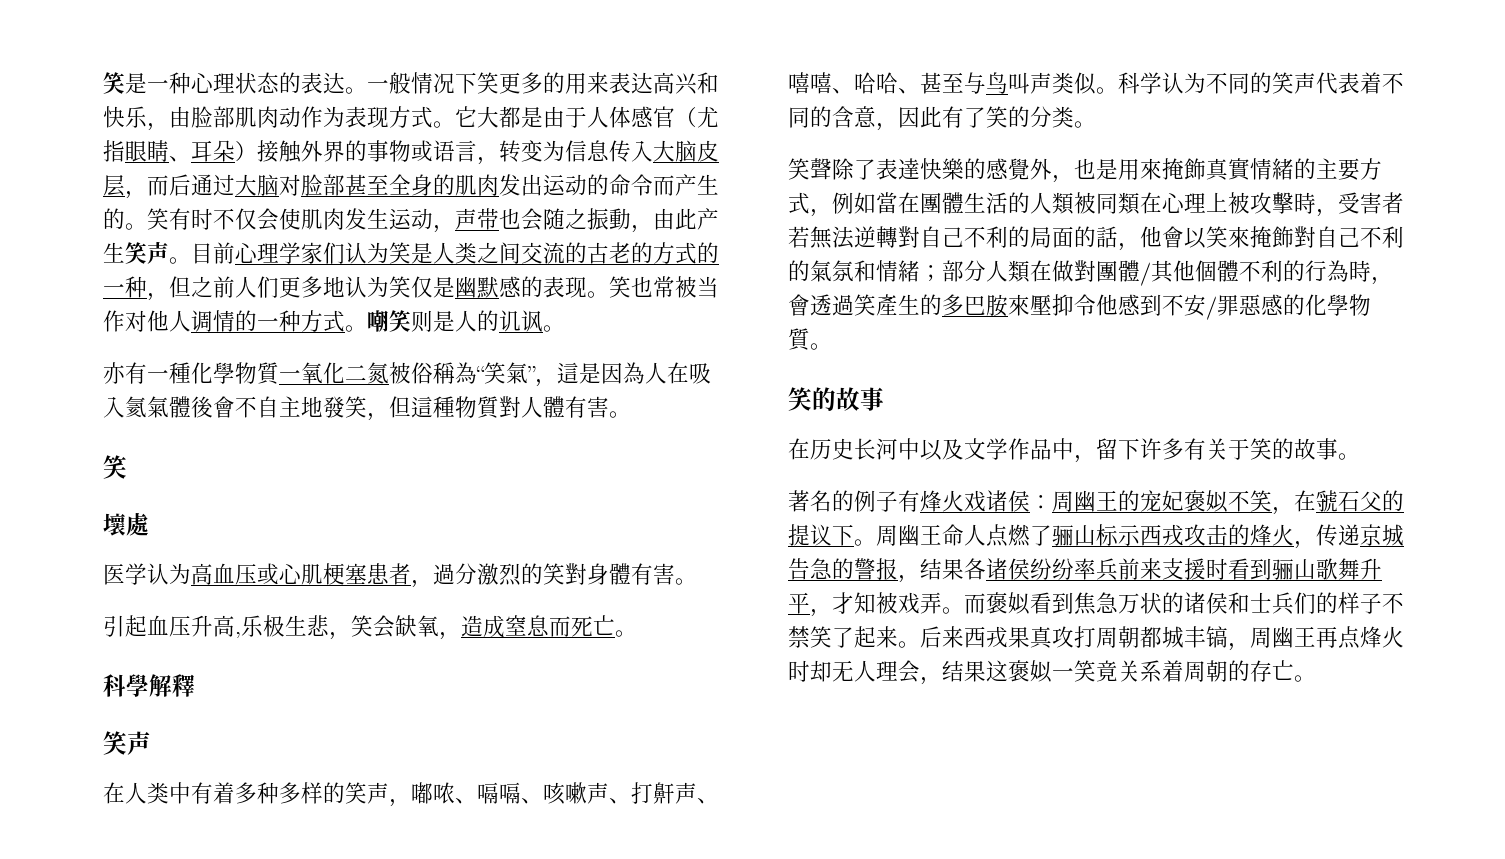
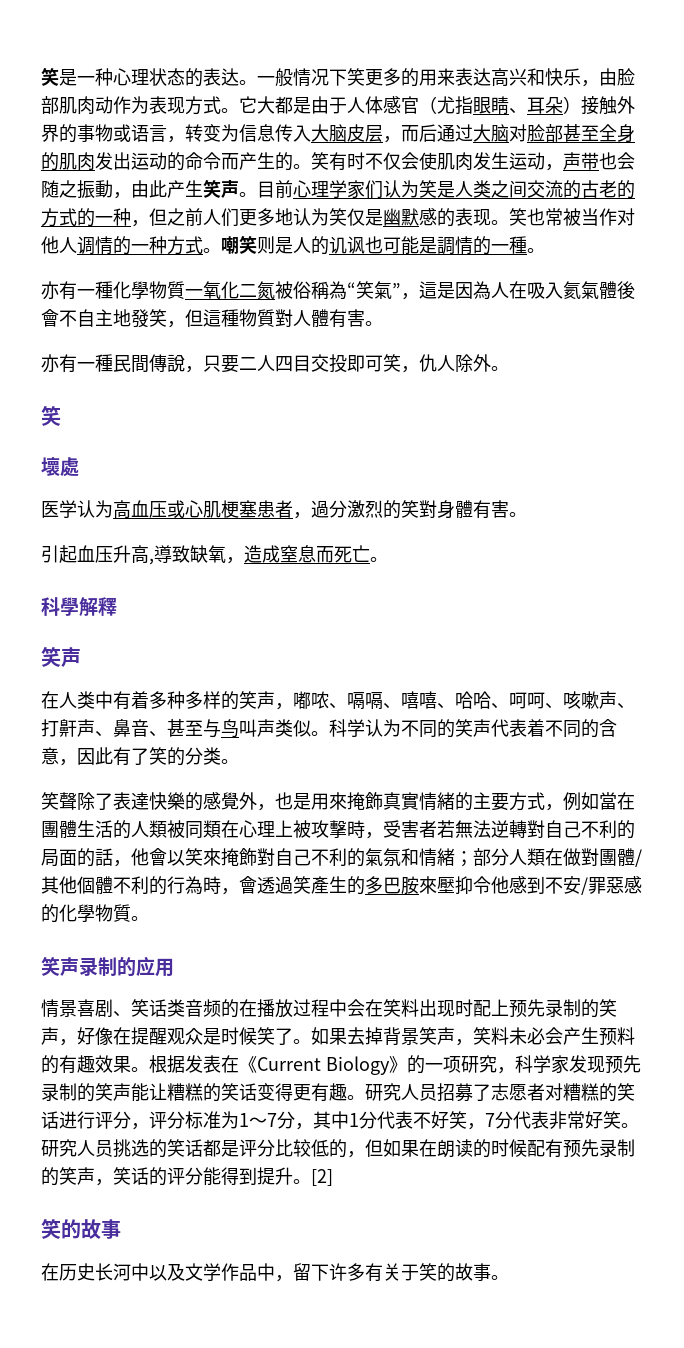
- 嘲笑则是人的讥讽。
+ 嘲笑则是人的讥讽也可能是調情的一種。
+ 亦有一種民間傳說，只要二人四目交投即可笑，仇人除外。
- 引起血压升高,乐极生悲，笑会缺氧，造成窒息而死亡。
+ 引起血压升高,導致缺氧，造成窒息而死亡。
- 在人类中有着多种多样的笑声，嘟哝、嗝嗝、咳嗽声、打鼾声、嘻嘻、哈哈、甚至与鸟叫声类似。
+ 在人类中有着多种多样的笑声，嘟哝、嗝嗝、嘻嘻、哈哈、呵呵、咳嗽声、打鼾声、鼻音、甚至与鸟叫声类似。
+ 笑声录制的应用
+ 情景喜剧、笑话类音频的在播放过程中会在笑料出现时配上预先录制的笑声，好像在提醒观众是时候笑了。如果去掉背景笑声，笑料未必会产生预料的有趣效果。根据发表在《Current Biology》的一项研究，科学家发现预先录制的笑声能让糟糕的笑话变得更有趣。研究人员招募了志愿者对糟糕的笑话进行评分，评分标准为1～7分，其中1分代表不好笑，7分代表非常好笑。研究人员挑选的笑话都是评分比较低的，但如果在朗读的时候配有预先录制的笑声，笑话的评分能得到提升。[2]
- 著名的例子有烽火戏诸侯：周幽王的宠妃褒姒不笑，在虢石父的提议下。周幽王命人点燃了骊山标示西戎攻击的烽火，传递京城告急的警报，结果各诸侯纷纷率兵前来支援时看到骊山歌舞升平，才知被戏弄。而褒姒看到焦急万状的诸侯和士兵们的样子不禁笑了起来。后来西戎果真攻打周朝都城丰镐，周幽王再点烽火时却无人理会，结果这褒姒一笑竟关系着周朝的存亡。

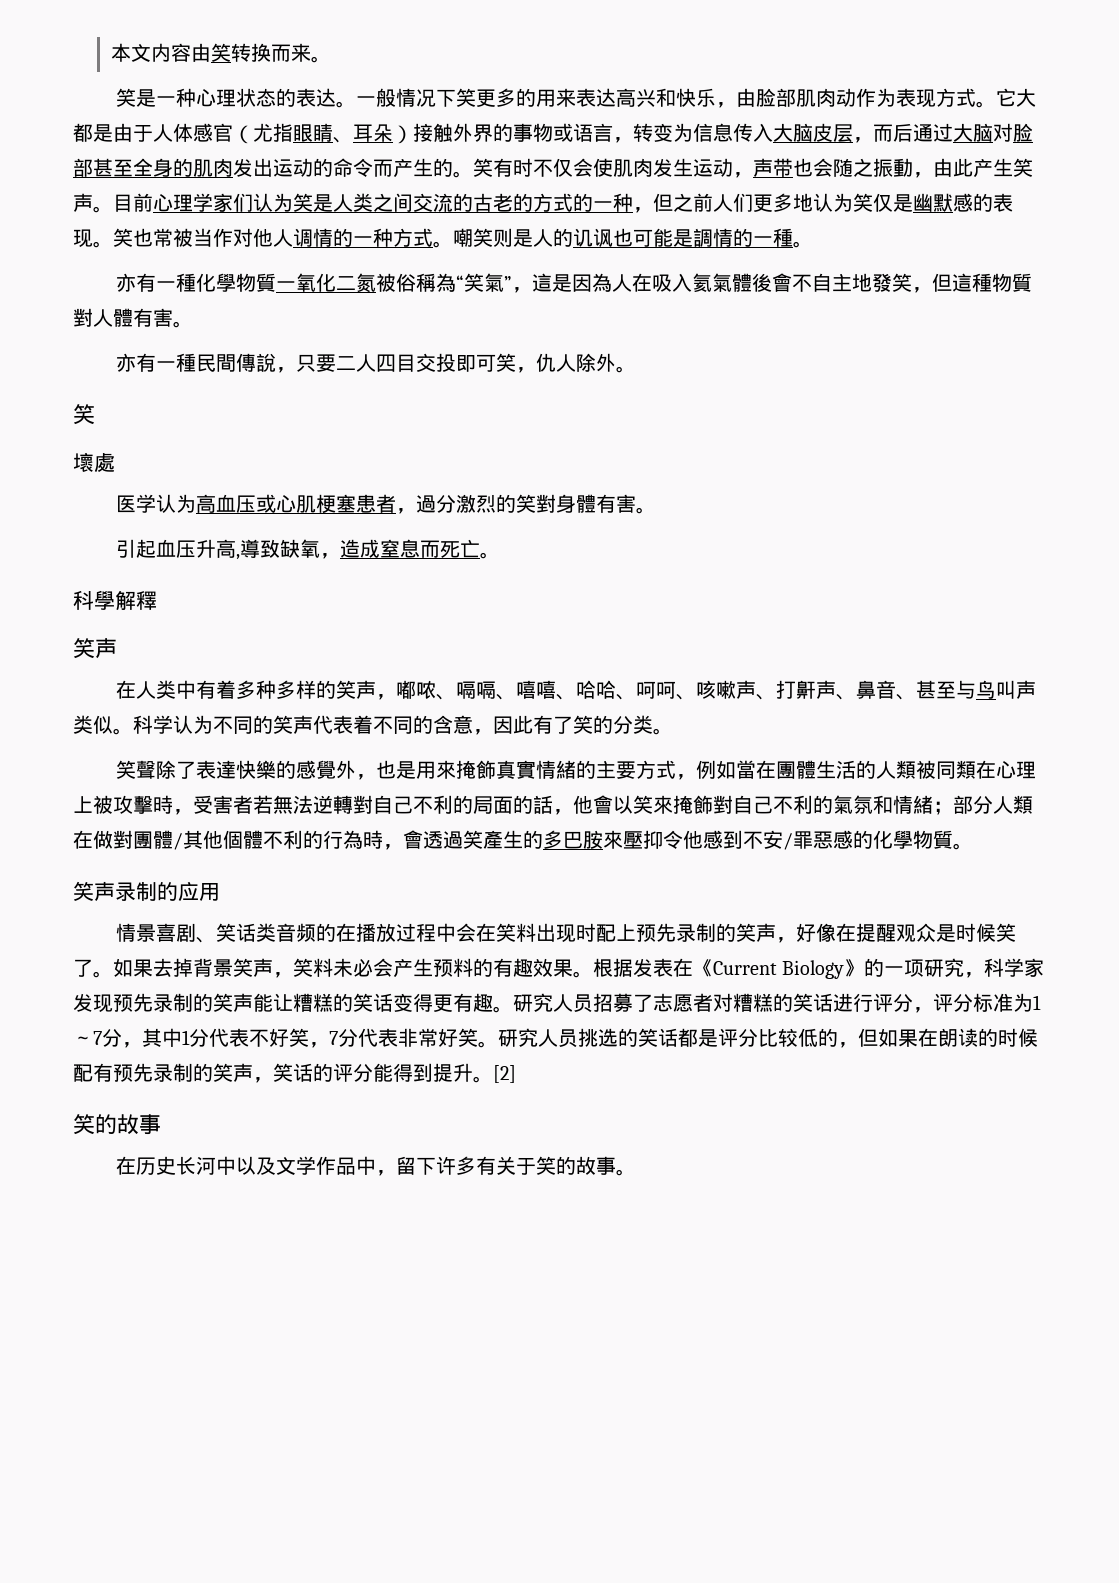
+ 本文内容由笑转换而来。

